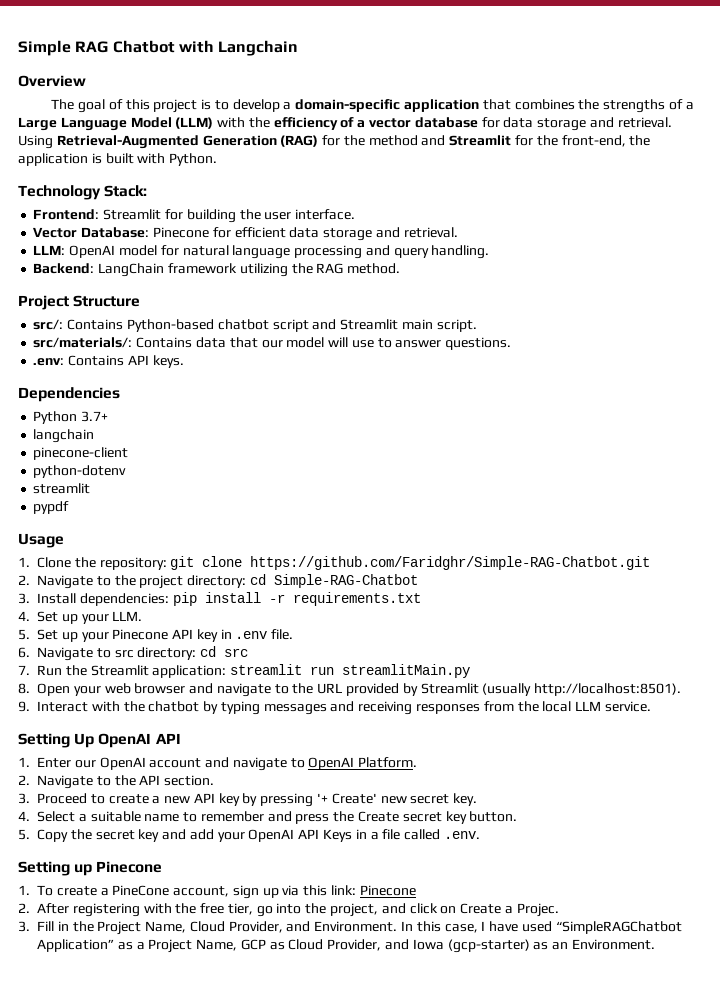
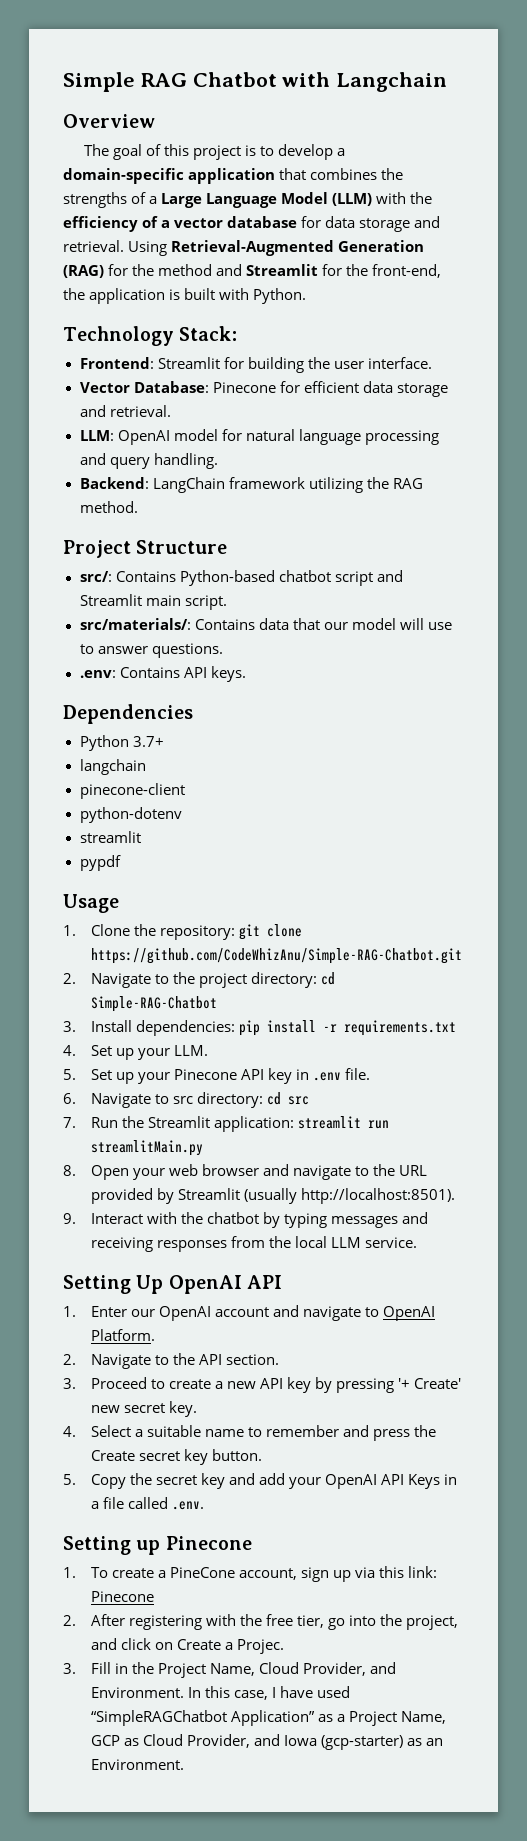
- 1. Clone the repository: git clone https://github.com/Faridghr/Simple-RAG-Chatbot.git
+ 1. Clone the repository: git clone https://github.com/CodeWhizAnu/Simple-RAG-Chatbot.git

